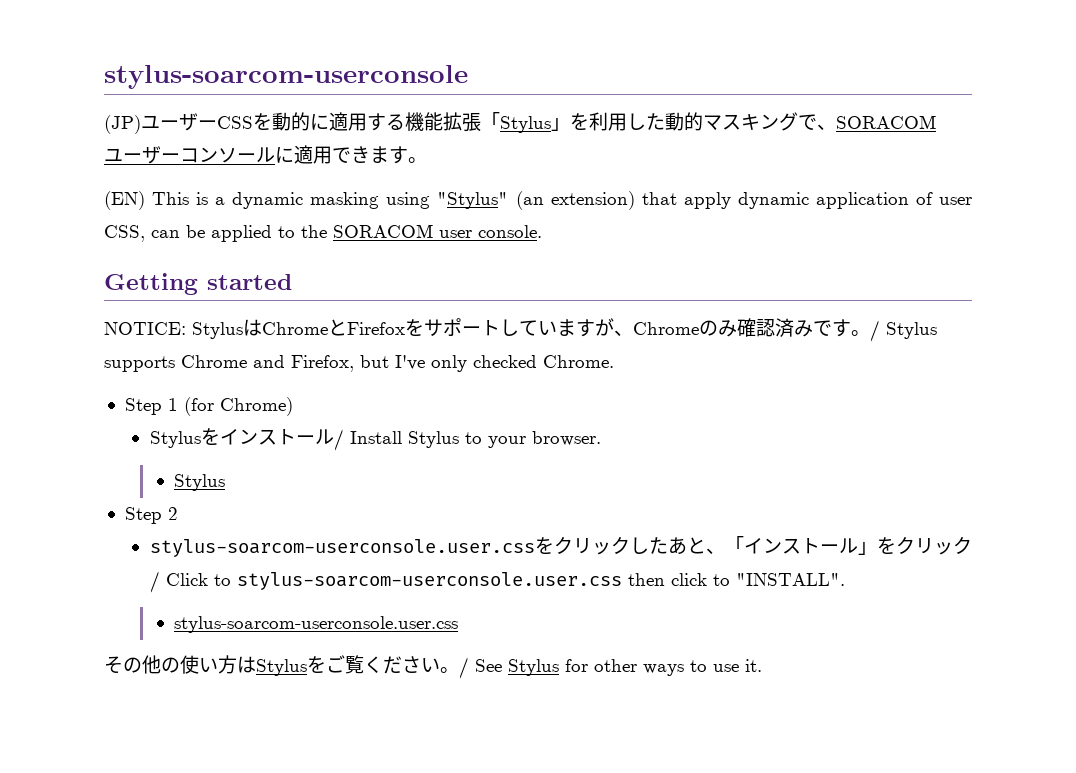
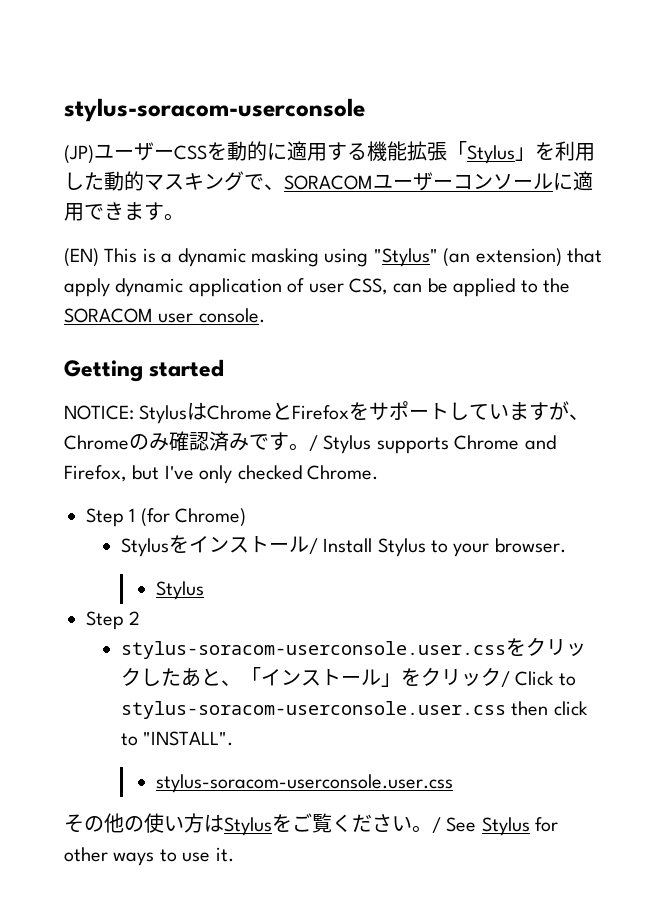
- stylus-soarcom-userconsole
+ stylus-soracom-userconsole
- stylus-soarcom-userconsole.user.cssをクリックしたあと、「インストール」をクリック/ Click to stylus-soarcom-userconsole.user.css then click to "INSTALL".
- stylus-soarcom-userconsole.user.css
+ stylus-soracom-userconsole.user.cssをクリックしたあと、「インストール」をクリック/ Click to stylus-soracom-userconsole.user.css then click to "INSTALL".
+ stylus-soracom-userconsole.user.css

